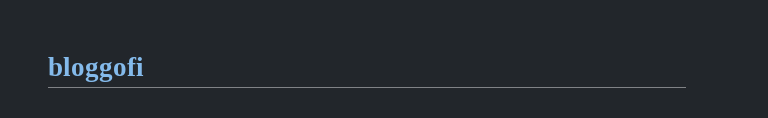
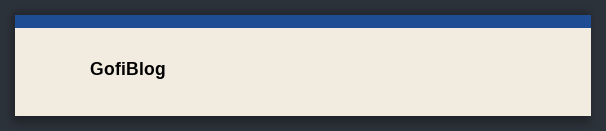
- bloggofi
+ GofiBlog

